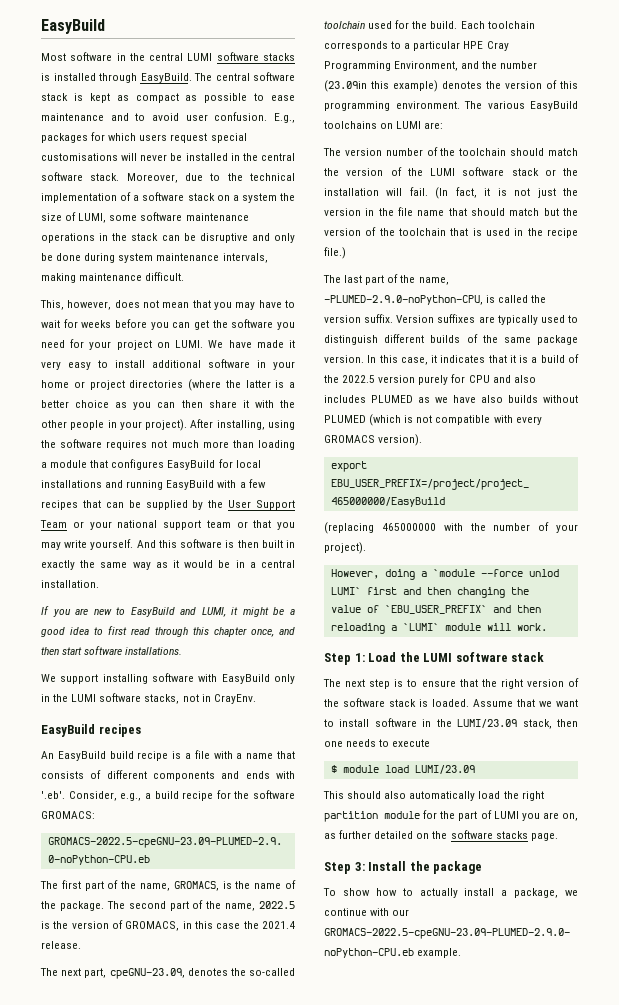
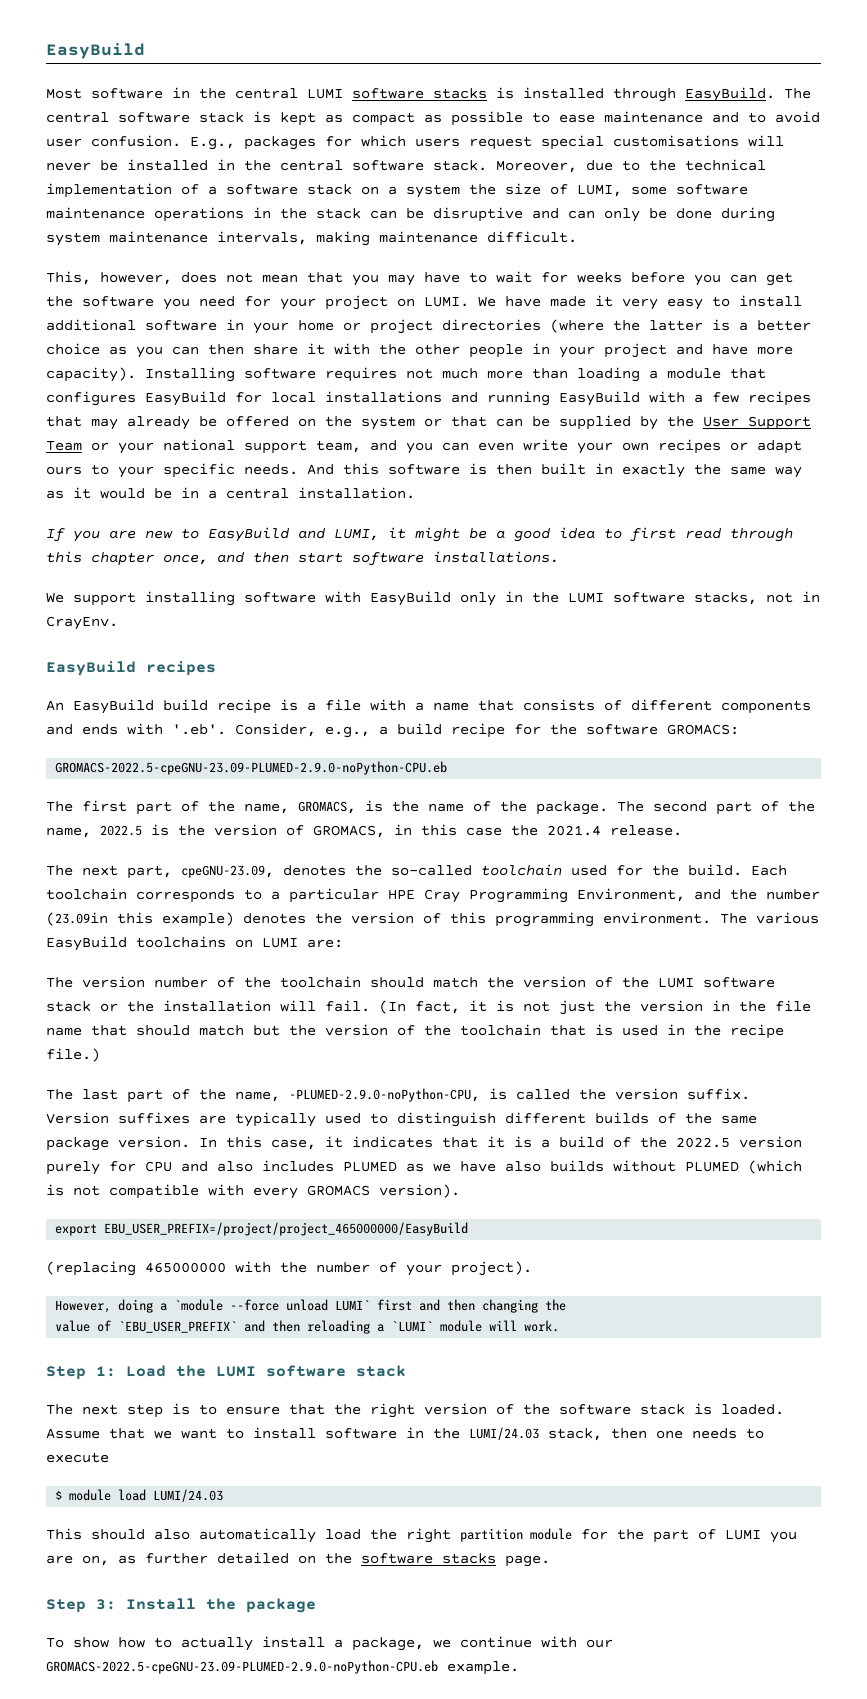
- Moreover, due to the technical implementation of a software stack on a system the size of LUMI, some software maintenance operations in the stack can be disruptive and only be done during system maintenance intervals, making maintenance difficult.
+ Moreover, due to the technical implementation of a software stack on a system the size of LUMI, some software maintenance operations in the stack can be disruptive and can only be done during system maintenance intervals, making maintenance difficult.
- We have made it very easy to install additional software in your home or project directories (where the latter is a better choice as you can then share it with the other people in your project). After installing, using the software requires not much more than loading a module that configures EasyBuild for local installations and running EasyBuild with a few recipes that can be supplied by the User Support Team or your national support team or that you may write yourself.
+ We have made it very easy to install additional software in your home or project directories (where the latter is a better choice as you can then share it with the other people in your project and have more capacity). Installing software requires not much more than loading a module that configures EasyBuild for local installations and running EasyBuild with a few recipes that may already be offered on the system or that can be supplied by the User Support Team or your national support team, and you can even write your own recipes or adapt ours to your specific needs.
- However, doing a `module --force unlod LUMI` first and then changing the
+ However, doing a `module --force unload LUMI` first and then changing the
- Assume that we want to install software in the LUMI/23.09 stack, then one needs to execute
+ Assume that we want to install software in the LUMI/24.03 stack, then one needs to execute
- $ module load LUMI/23.09
+ $ module load LUMI/24.03

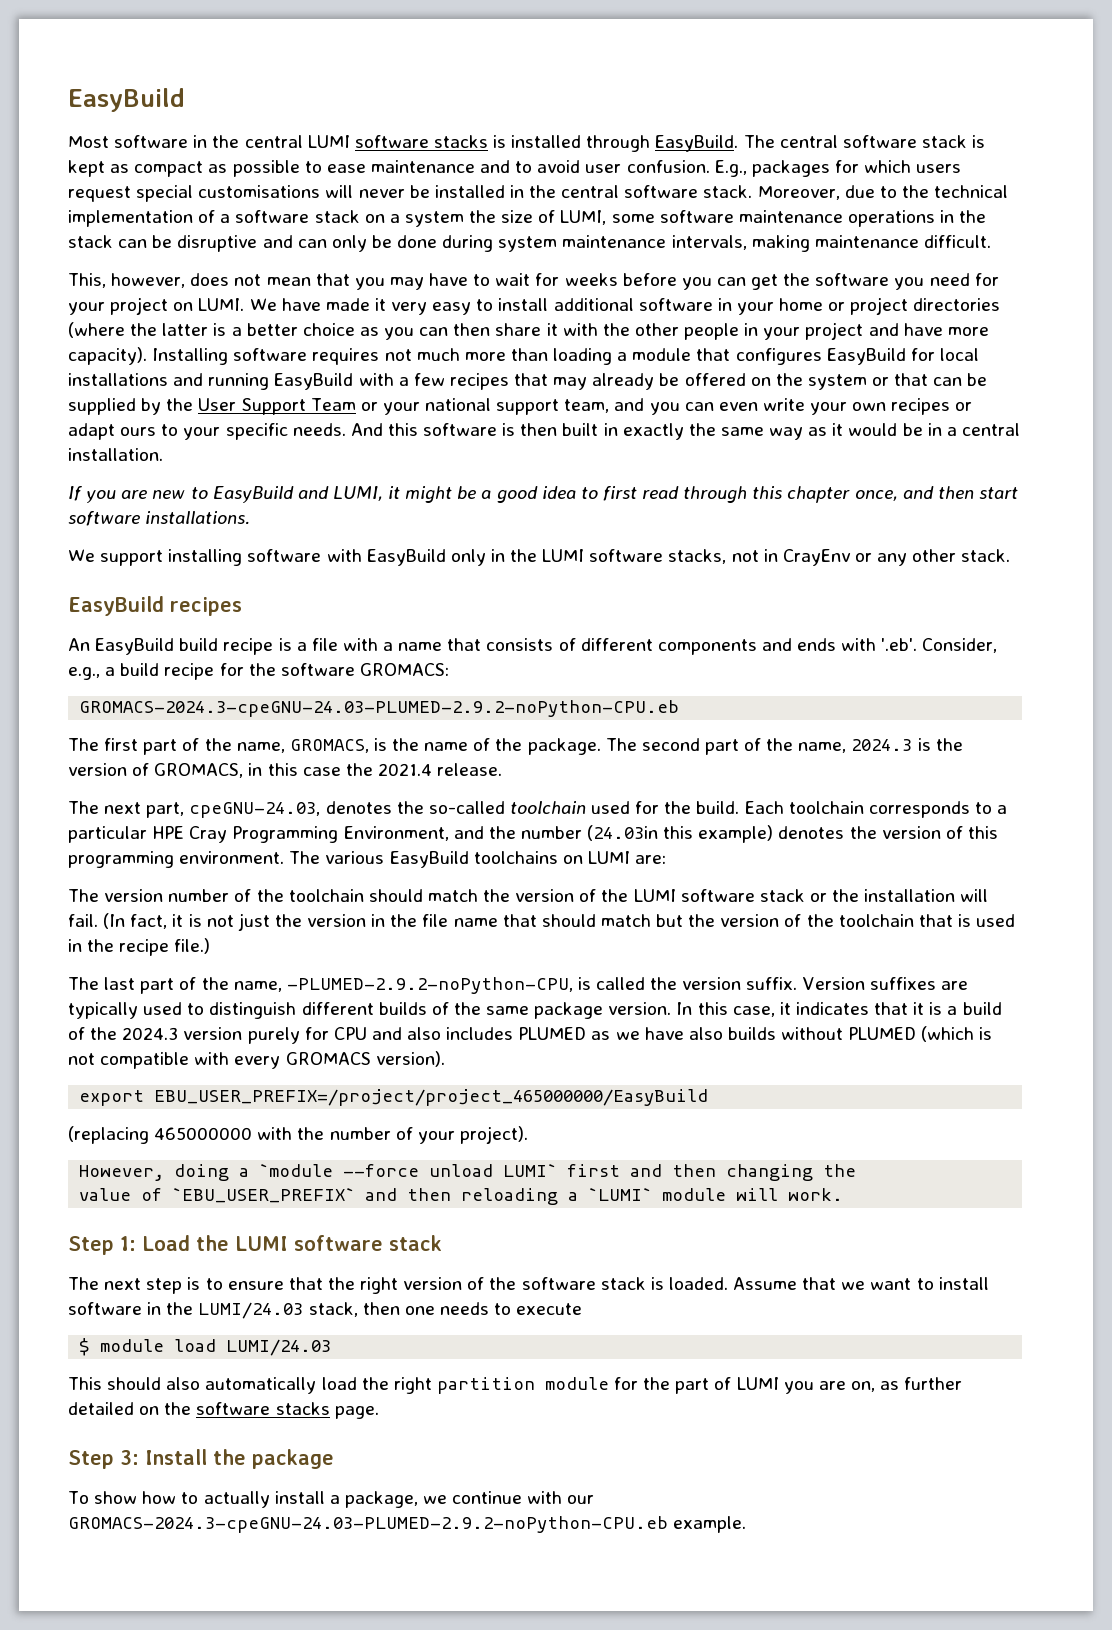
- We support installing software with EasyBuild only in the LUMI software stacks, not in CrayEnv.
+ We support installing software with EasyBuild only in the LUMI software stacks, not in CrayEnv or any other stack.
  An EasyBuild build recipe is a file with a name that consists of different components and ends with '.eb'. Consider, e.g., a build recipe for the software GROMACS:
- GROMACS-2022.5-cpeGNU-23.09-PLUMED-2.9.0-noPython-CPU.eb
+ GROMACS-2024.3-cpeGNU-24.03-PLUMED-2.9.2-noPython-CPU.eb
- The second part of the name, 2022.5 is the version of GROMACS, in this case the 2021.4 release.
+ The second part of the name, 2024.3 is the version of GROMACS, in this case the 2021.4 release.
- The next part, cpeGNU-23.09, denotes the so-called toolchain used for the build.
+ The next part, cpeGNU-24.03, denotes the so-called toolchain used for the build.
- Each toolchain corresponds to a particular HPE Cray Programming Environment, and the number (23.09in this example) denotes the version of this programming environment.
+ Each toolchain corresponds to a particular HPE Cray Programming Environment, and the number (24.03in this example) denotes the version of this programming environment.
- The last part of the name, -PLUMED-2.9.0-noPython-CPU, is called the version suffix.
+ The last part of the name, -PLUMED-2.9.2-noPython-CPU, is called the version suffix.
- In this case, it indicates that it is a build of the 2022.5 version purely for CPU and also includes PLUMED as we have also builds without PLUMED (which is not compatible with every GROMACS version).
+ In this case, it indicates that it is a build of the 2024.3 version purely for CPU and also includes PLUMED as we have also builds without PLUMED (which is not compatible with every GROMACS version).
- To show how to actually install a package, we continue with our GROMACS-2022.5-cpeGNU-23.09-PLUMED-2.9.0-noPython-CPU.eb example.
+ To show how to actually install a package, we continue with our GROMACS-2024.3-cpeGNU-24.03-PLUMED-2.9.2-noPython-CPU.eb example.

